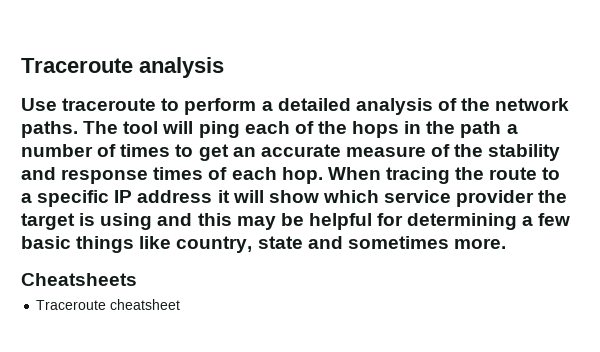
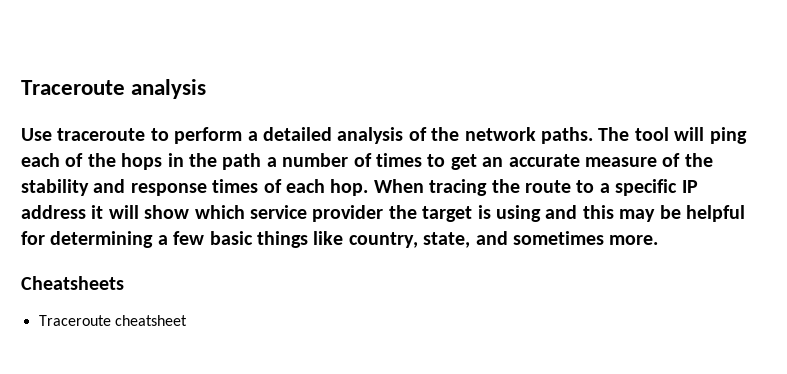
- When tracing the route to a specific IP address it will show which service provider the target is using and this may be helpful for determining a few basic things like country, state and sometimes more.
+ When tracing the route to a specific IP address it will show which service provider the target is using and this may be helpful for determining a few basic things like country, state, and sometimes more.

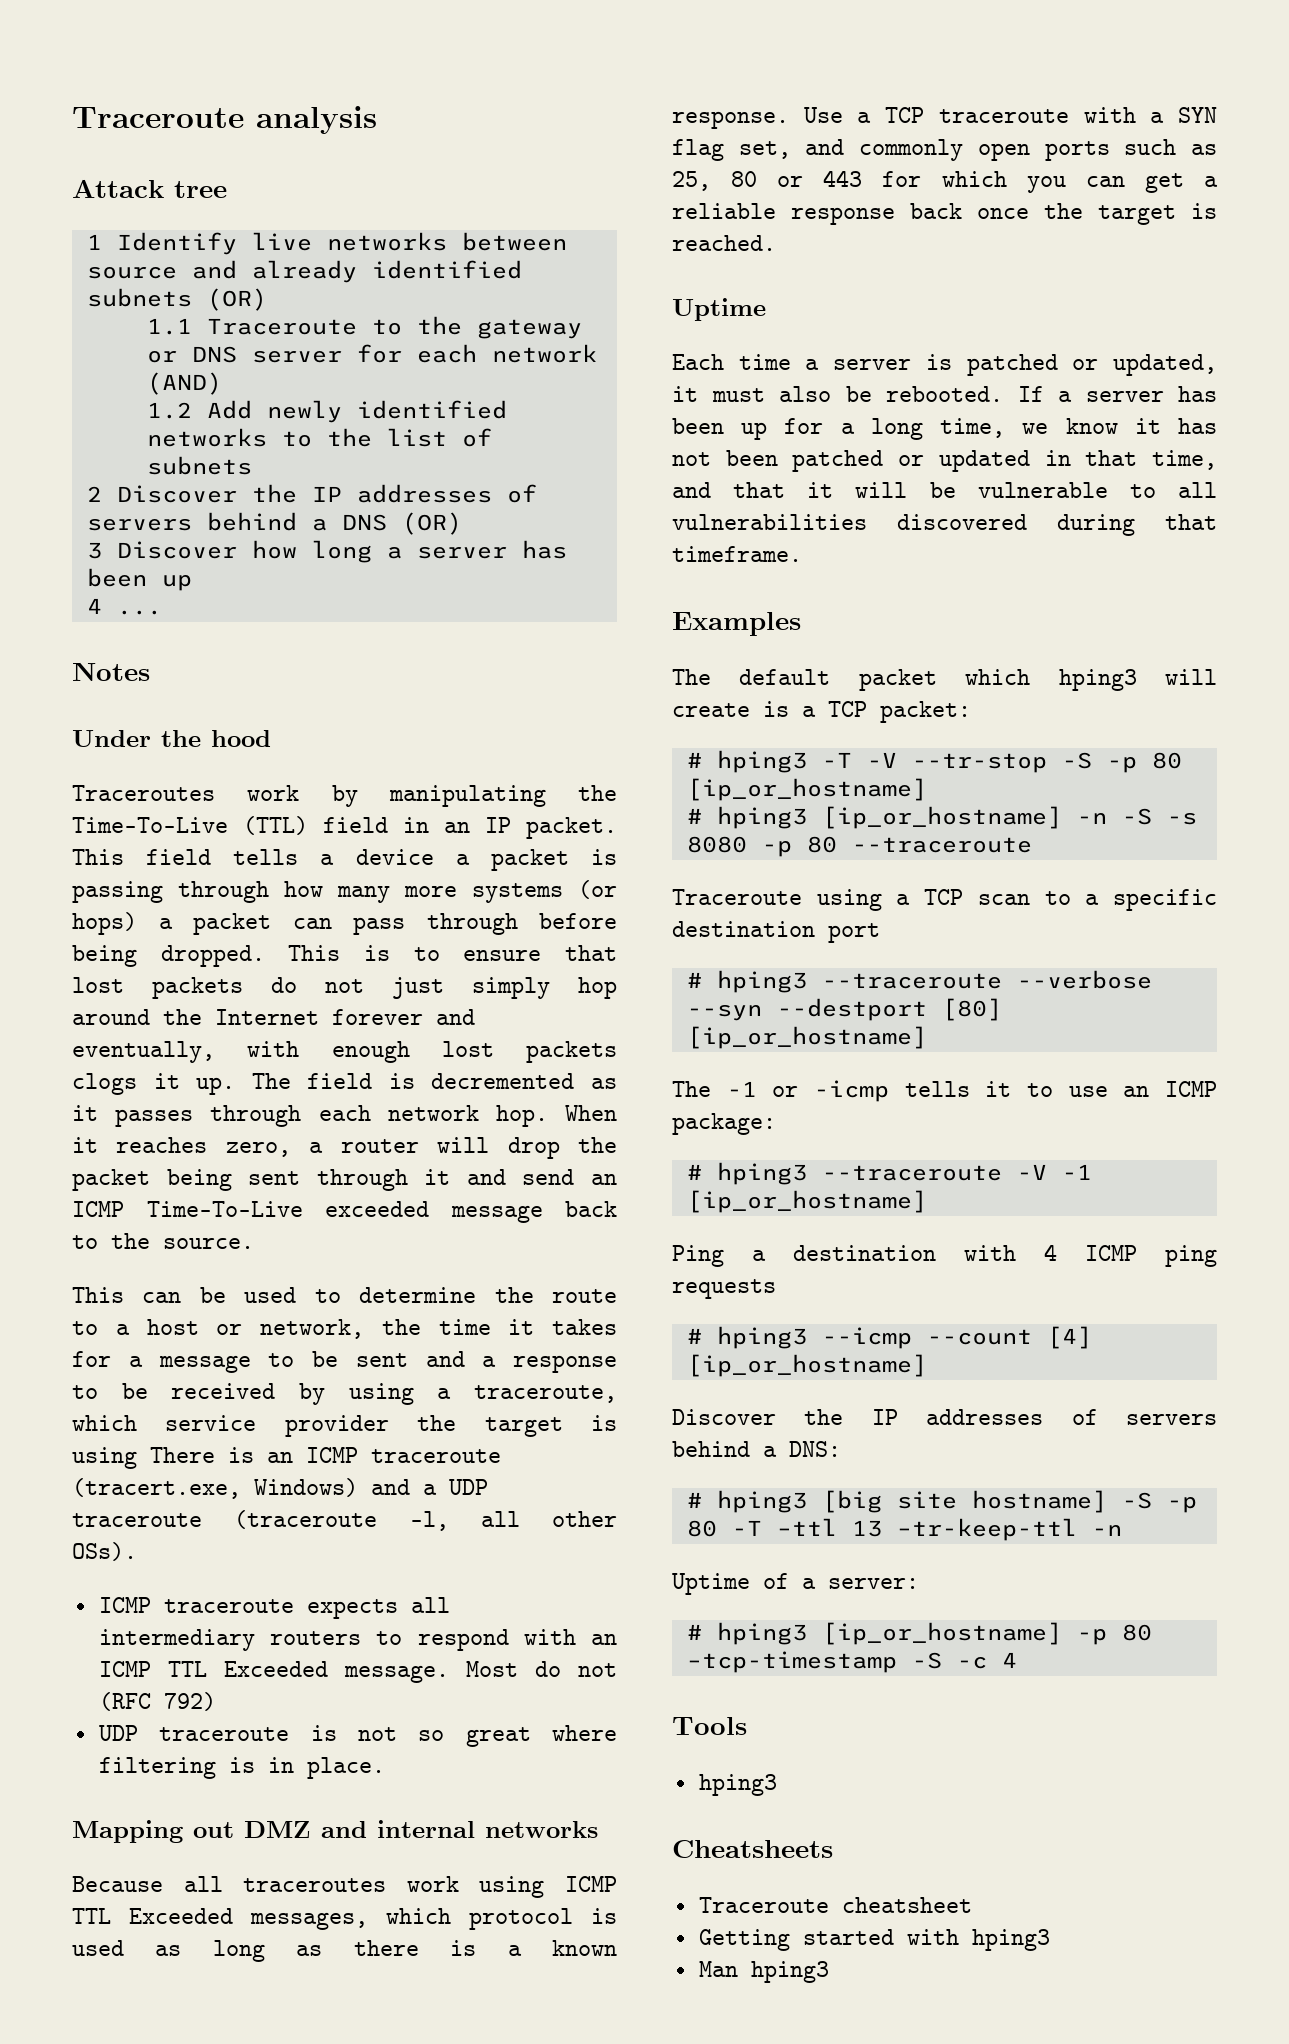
- Use traceroute to perform a detailed analysis of the network paths. The tool will ping each of the hops in the path a number of times to get an accurate measure of the stability and response times of each hop. When tracing the route to a specific IP address it will show which service provider the target is using and this may be helpful for determining a few basic things like country, state, and sometimes more.
+ Attack tree
+ 1 Identify live networks between source and already identified subnets (OR)
+ 1.1 Traceroute to the gateway or DNS server for each network (AND)
+ 1.2 Add newly identified networks to the list of subnets
+ 2 Discover the IP addresses of servers behind a DNS (OR)
+ 3 Discover how long a server has been up
+ 4 ...
+ Notes
+ Under the hood
+ Traceroutes work by manipulating the Time-To-Live (TTL) field in an IP packet. This field tells a device a packet is passing through how many more systems (or hops) a packet can pass through before being dropped. This is to ensure that lost packets do not just simply hop around the Internet forever and eventually, with enough lost packets clogs it up. The field is decremented as it passes through each network hop. When it reaches zero, a router will drop the packet being sent through it and send an ICMP Time-To-Live exceeded message back to the source.
+ This can be used to determine the route to a host or network, the time it takes for a message to be sent and a response to be received by using a traceroute, which service provider the target is using There is an ICMP traceroute (tracert.exe, Windows) and a UDP traceroute (traceroute -l, all other OSs).
+ ICMP traceroute expects all intermediary routers to respond with an ICMP TTL Exceeded message. Most do not (RFC 792)
+ UDP traceroute is not so great where filtering is in place.
+ Mapping out DMZ and internal networks
+ Because all traceroutes work using ICMP TTL Exceeded messages, which protocol is used as long as there is a known response. Use a TCP traceroute with a SYN flag set, and commonly open ports such as 25, 80 or 443 for which you can get a reliable response back once the target is reached.
+ Uptime
+ Each time a server is patched or updated, it must also be rebooted. If a server has been up for a long time, we know it has not been patched or updated in that time, and that it will be vulnerable to all vulnerabilities discovered during that timeframe.
+ Examples
+ The default packet which hping3 will create is a TCP packet:
+ # hping3 -T -V --tr-stop -S -p 80 [ip_or_hostname]
+ # hping3 [ip_or_hostname] -n -S -s 8080 -p 80 --traceroute
+ Traceroute using a TCP scan to a specific destination port
+ # hping3 --traceroute --verbose --syn --destport [80] [ip_or_hostname]
+ The -1 or -icmp tells it to use an ICMP package:
+ # hping3 --traceroute -V -1 [ip_or_hostname]
+ Ping a destination with 4 ICMP ping requests
+ # hping3 --icmp --count [4] [ip_or_hostname]
+ Discover the IP addresses of servers behind a DNS:
+ # hping3 [big site hostname] -S -p 80 -T –ttl 13 –tr-keep-ttl -n
+ Uptime of a server:
+ # hping3 [ip_or_hostname] -p 80 –tcp-timestamp -S -c 4
+ Tools
+ hping3
  Cheatsheets
  Traceroute cheatsheet
+ Getting started with hping3
+ Man hping3

